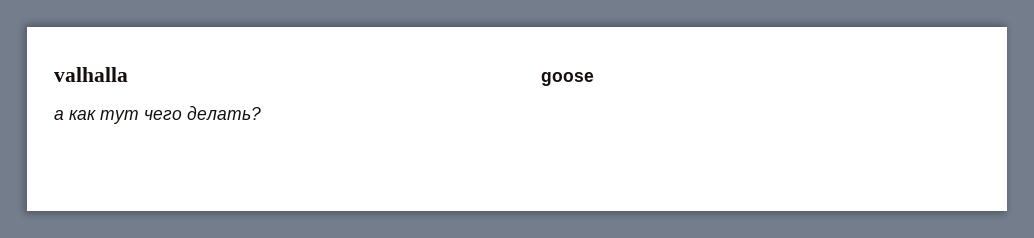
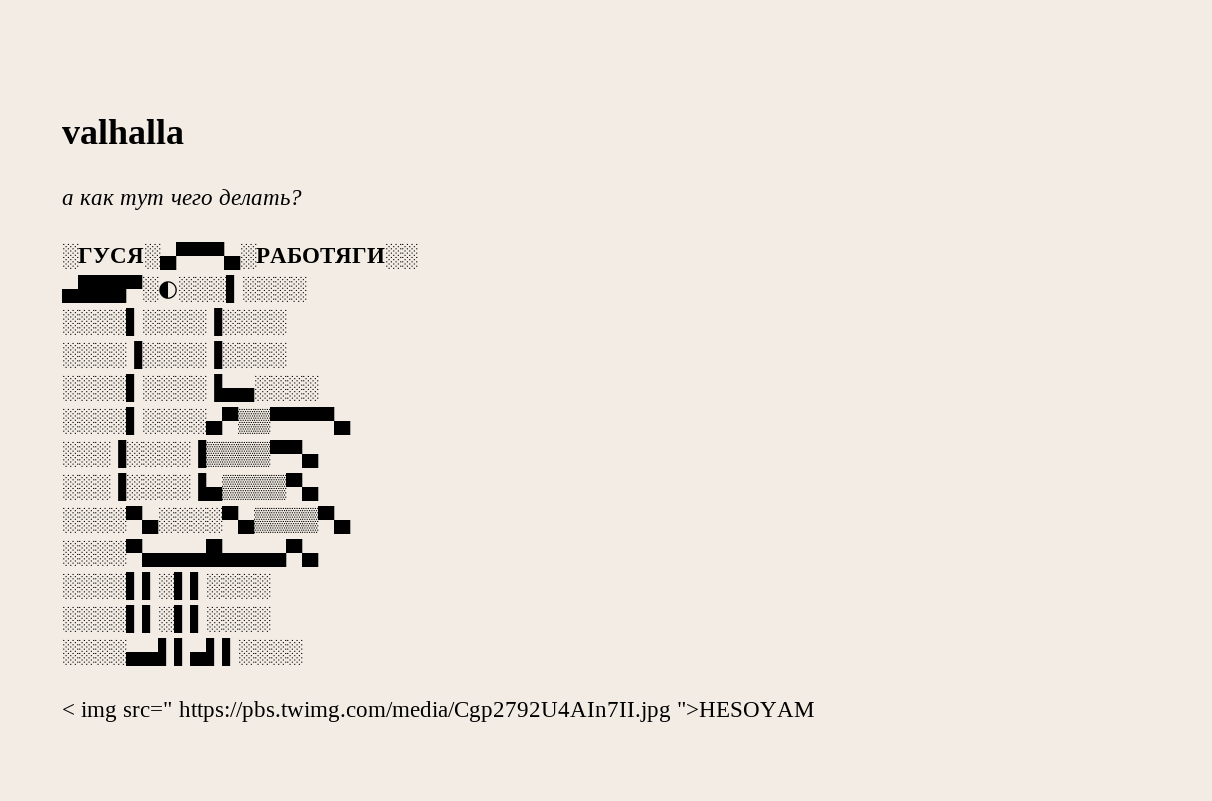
- goose
+ ░ГУСЯ░▄▀▀▀▄░РАБОТЯГИ░░
+ ▄███▀░◐░░░▌░░░░
+ ░░░░▌░░░░▐░░░░
+ ░░░░▐░░░░▐░░░░
+ ░░░░▌░░░░▐▄▄░░░░
+ ░░░░▌░░░░▄▀▒▒▀▀▀▀▄
+ ░░░▐░░░░▐▒▒▒▒▀▀▄
+ ░░░▐░░░░▐▄▒▒▒▒▀▄
+ ░░░░▀▄░░░░▀▄▒▒▒▒▀▄
+ ░░░░▀▄▄▄▄█▄▄▄▄▀▄
+ ░░░░▌▌░▌▌░░░░
+ ░░░░▌▌░▌▌░░░░
+ ░░░░▄▄▌▌▄▌▌░░░░
+ < img src=" https://pbs.twimg.com/media/Cgp2792U4AIn7II.jpg ">HESOYAM

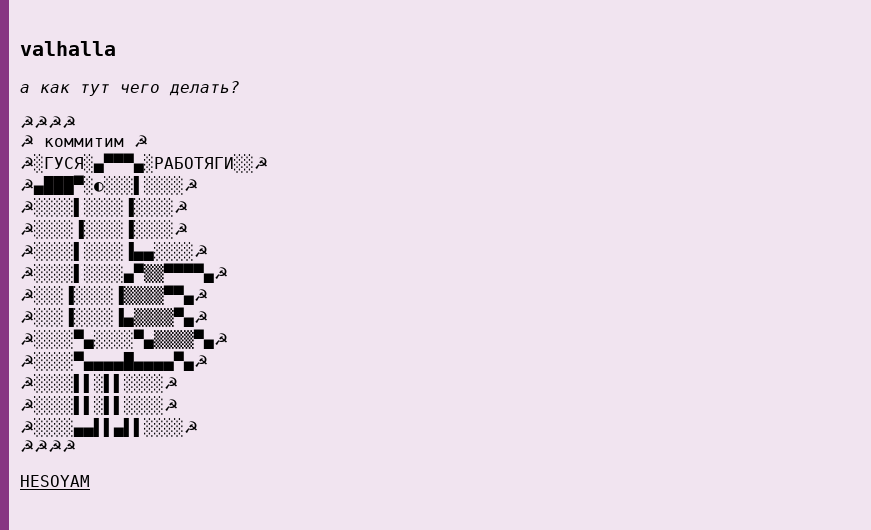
  а как тут чего делать?
- ░ГУСЯ░▄▀▀▀▄░РАБОТЯГИ░░
- ▄███▀░◐░░░▌░░░░
- ░░░░▌░░░░▐░░░░
- ░░░░▐░░░░▐░░░░
- ░░░░▌░░░░▐▄▄░░░░
- ░░░░▌░░░░▄▀▒▒▀▀▀▀▄
- ░░░▐░░░░▐▒▒▒▒▀▀▄
- ░░░▐░░░░▐▄▒▒▒▒▀▄
- ░░░░▀▄░░░░▀▄▒▒▒▒▀▄
- ░░░░▀▄▄▄▄█▄▄▄▄▀▄
- ░░░░▌▌░▌▌░░░░
- ░░░░▌▌░▌▌░░░░
- ░░░░▄▄▌▌▄▌▌░░░░
- < img src=" https://pbs.twimg.com/media/Cgp2792U4AIn7II.jpg ">HESOYAM
+ ☭☭☭☭
+ ☭ коммитим ☭
+ ☭░ГУСЯ░▄▀▀▀▄░РАБОТЯГИ░░☭
+ ☭▄███▀░◐░░░▌░░░░☭
+ ☭░░░░▌░░░░▐░░░░☭
+ ☭░░░░▐░░░░▐░░░░☭
+ ☭░░░░▌░░░░▐▄▄░░░░☭
+ ☭░░░░▌░░░░▄▀▒▒▀▀▀▀▄☭
+ ☭░░░▐░░░░▐▒▒▒▒▀▀▄☭
+ ☭░░░▐░░░░▐▄▒▒▒▒▀▄☭
+ ☭░░░░▀▄░░░░▀▄▒▒▒▒▀▄☭
+ ☭░░░░▀▄▄▄▄█▄▄▄▄▀▄☭
+ ☭░░░░▌▌░▌▌░░░░☭
+ ☭░░░░▌▌░▌▌░░░░☭
+ ☭░░░░▄▄▌▌▄▌▌░░░░☭
+ ☭☭☭☭
+ HESOYAM

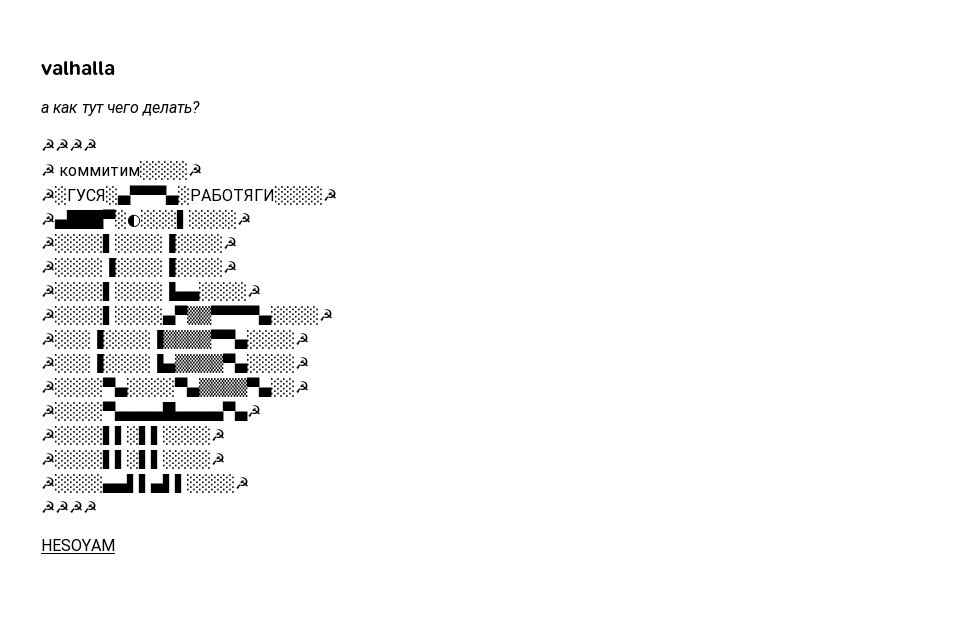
- ☭ коммитим ☭
- ☭░ГУСЯ░▄▀▀▀▄░РАБОТЯГИ░░☭
+ ☭ коммитим░░░░☭
+ ☭░ГУСЯ░▄▀▀▀▄░РАБОТЯГИ░░░░☭
- ☭░░░░▌░░░░▄▀▒▒▀▀▀▀▄☭
- ☭░░░▐░░░░▐▒▒▒▒▀▀▄☭
- ☭░░░▐░░░░▐▄▒▒▒▒▀▄☭
- ☭░░░░▀▄░░░░▀▄▒▒▒▒▀▄☭
+ ☭░░░░▌░░░░▄▀▒▒▀▀▀▀▄░░░░☭
+ ☭░░░▐░░░░▐▒▒▒▒▀▀▄░░░░☭
+ ☭░░░▐░░░░▐▄▒▒▒▒▀▄░░░░☭
+ ☭░░░░▀▄░░░░▀▄▒▒▒▒▀▄░░☭

